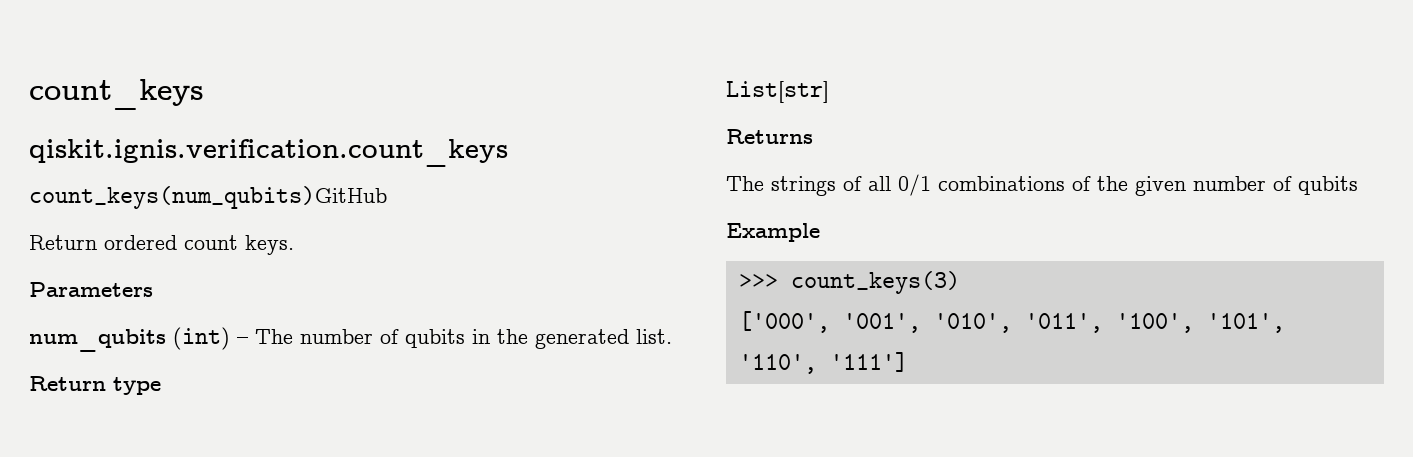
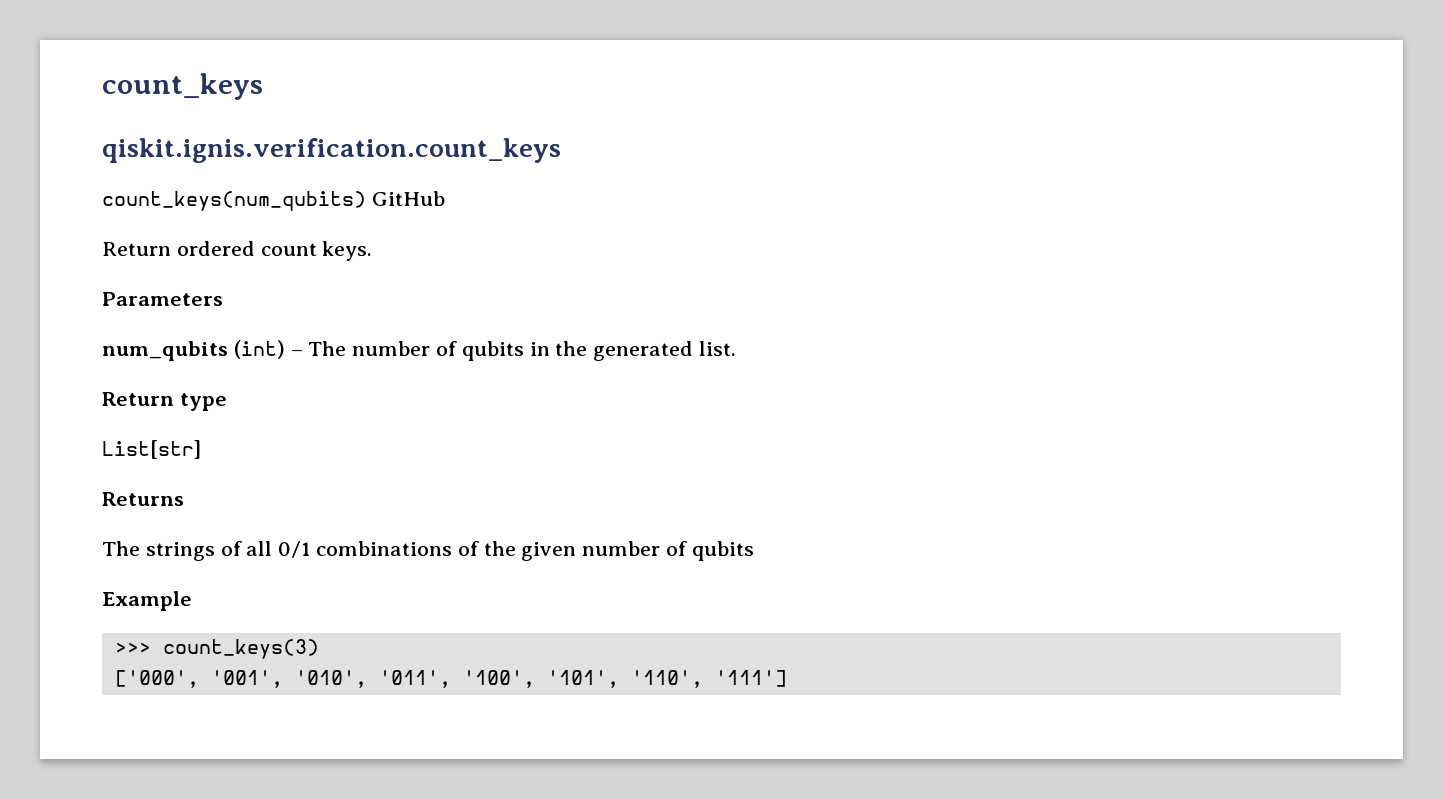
- count_keys(num_qubits)GitHub
+ count_keys(num_qubits) GitHub

